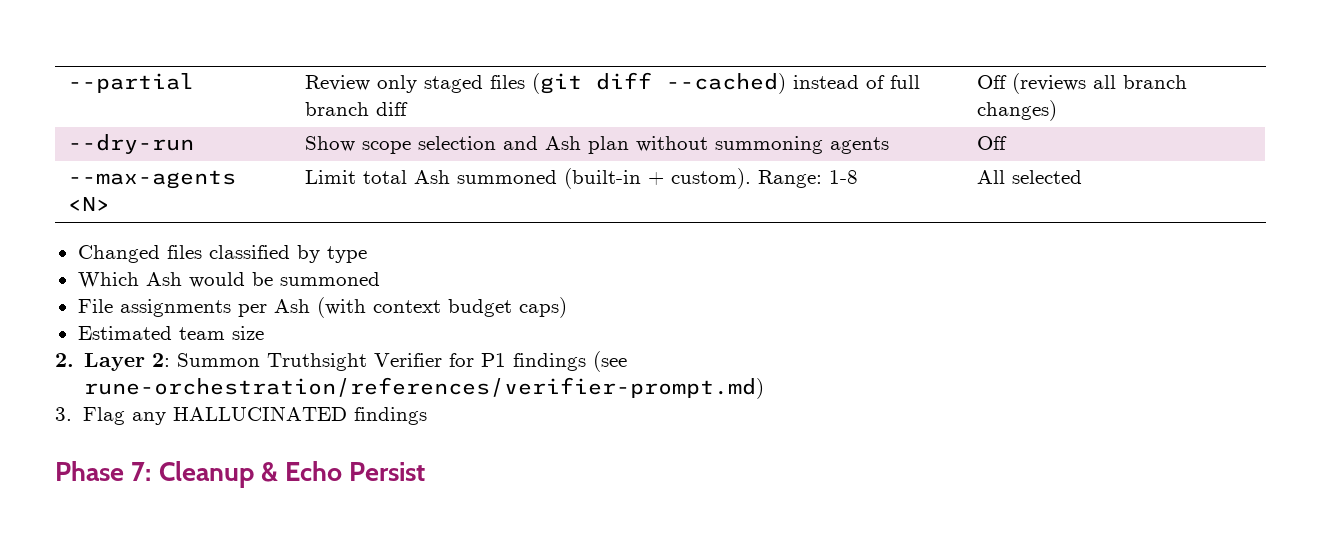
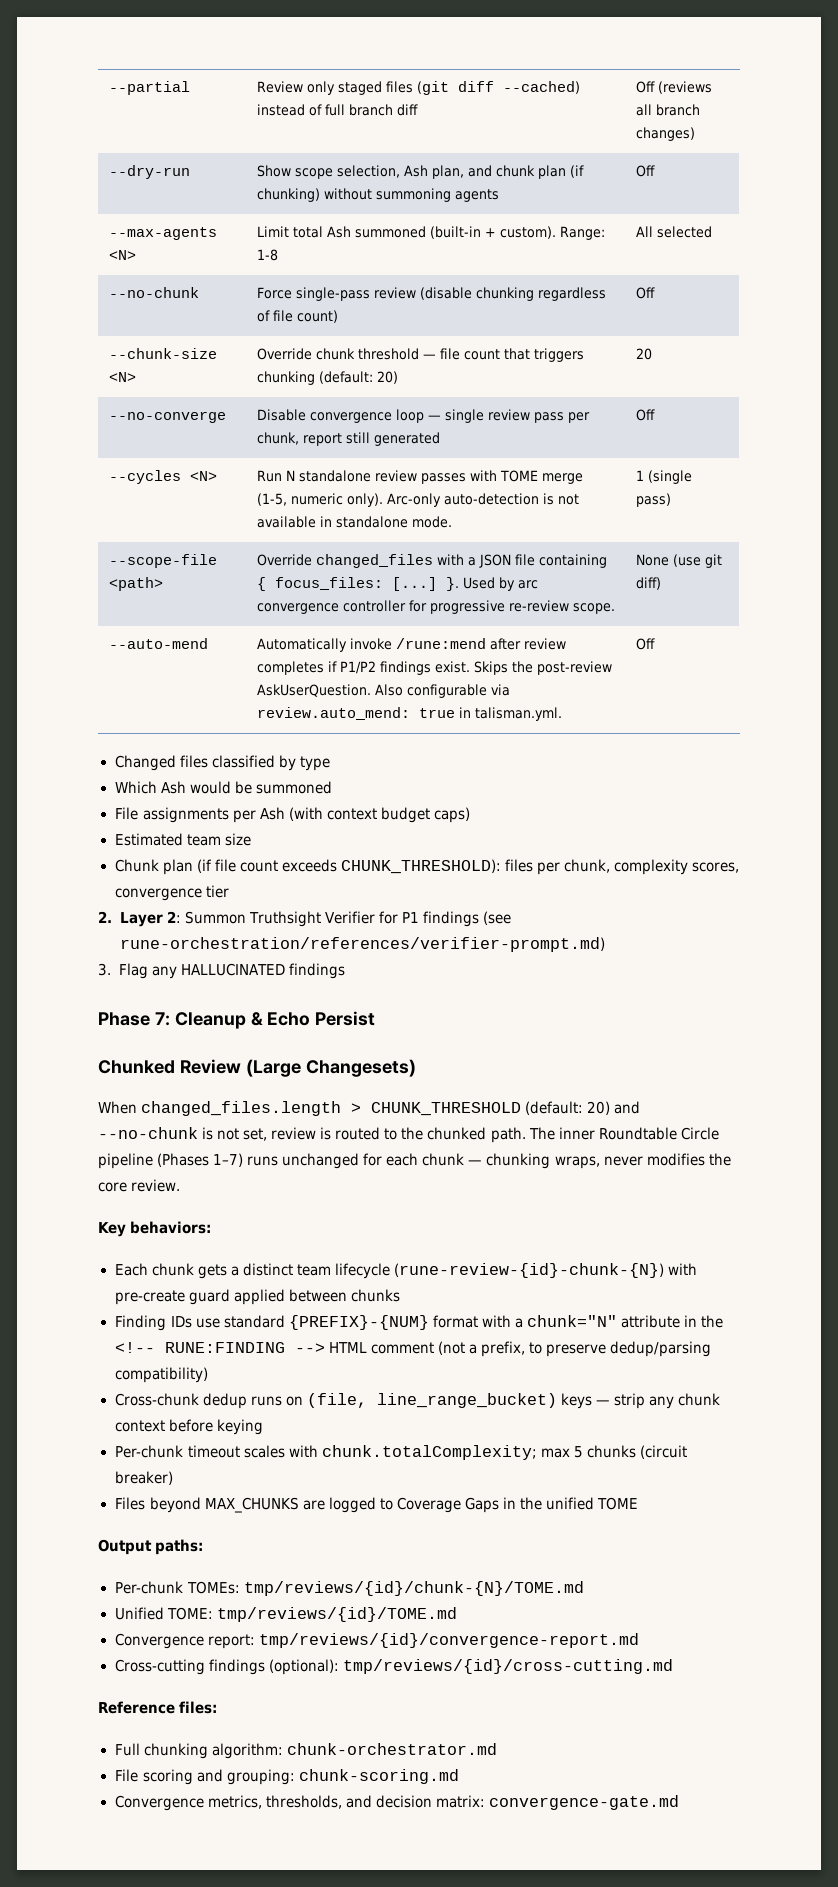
- --dry-run | Show scope selection and Ash plan without summoning agents | Off
+ --dry-run | Show scope selection, Ash plan, and chunk plan (if chunking) without summoning agents | Off
+ --no-chunk | Force single-pass review (disable chunking regardless of file count) | Off
+ --chunk-size <N> | Override chunk threshold — file count that triggers chunking (default: 20) | 20
+ --no-converge | Disable convergence loop — single review pass per chunk, report still generated | Off
+ --cycles <N> | Run N standalone review passes with TOME merge (1-5, numeric only). Arc-only auto-detection is not available in standalone mode. | 1 (single pass)
+ --scope-file <path> | Override changed_files with a JSON file containing { focus_files: [...] }. Used by arc convergence controller for progressive re-review scope. | None (use git diff)
+ --auto-mend | Automatically invoke /rune:mend after review completes if P1/P2 findings exist. Skips the post-review AskUserQuestion. Also configurable via review.auto_mend: true in talisman.yml. | Off
+ Chunk plan (if file count exceeds CHUNK_THRESHOLD): files per chunk, complexity scores, convergence tier
+ Chunked Review (Large Changesets)
+ When changed_files.length > CHUNK_THRESHOLD (default: 20) and --no-chunk is not set, review is routed to the chunked path. The inner Roundtable Circle pipeline (Phases 1–7) runs unchanged for each chunk — chunking wraps, never modifies the core review.
+ Key behaviors:
+ Each chunk gets a distinct team lifecycle (rune-review-{id}-chunk-{N}) with pre-create guard applied between chunks
+ Finding IDs use standard {PREFIX}-{NUM} format with a chunk="N" attribute in the <!-- RUNE:FINDING --> HTML comment (not a prefix, to preserve dedup/parsing compatibility)
+ Cross-chunk dedup runs on (file, line_range_bucket) keys — strip any chunk context before keying
+ Per-chunk timeout scales with chunk.totalComplexity; max 5 chunks (circuit breaker)
+ Files beyond MAX_CHUNKS are logged to Coverage Gaps in the unified TOME
+ Output paths:
+ Per-chunk TOMEs: tmp/reviews/{id}/chunk-{N}/TOME.md
+ Unified TOME: tmp/reviews/{id}/TOME.md
+ Convergence report: tmp/reviews/{id}/convergence-report.md
+ Cross-cutting findings (optional): tmp/reviews/{id}/cross-cutting.md
+ Reference files:
+ Full chunking algorithm: chunk-orchestrator.md
+ File scoring and grouping: chunk-scoring.md
+ Convergence metrics, thresholds, and decision matrix: convergence-gate.md

